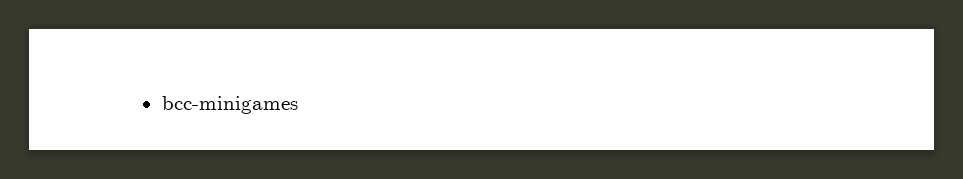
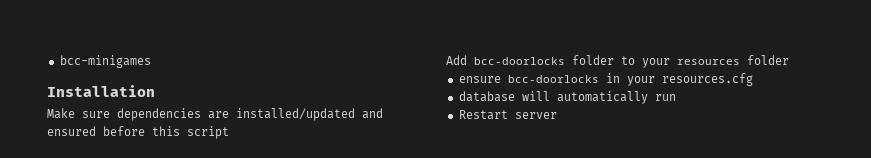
+ Installation
+ Make sure dependencies are installed/updated and ensured before this script
+ Add bcc-doorlocks folder to your resources folder
+ ensure bcc-doorlocks in your resources.cfg
+ database will automatically run
+ Restart server

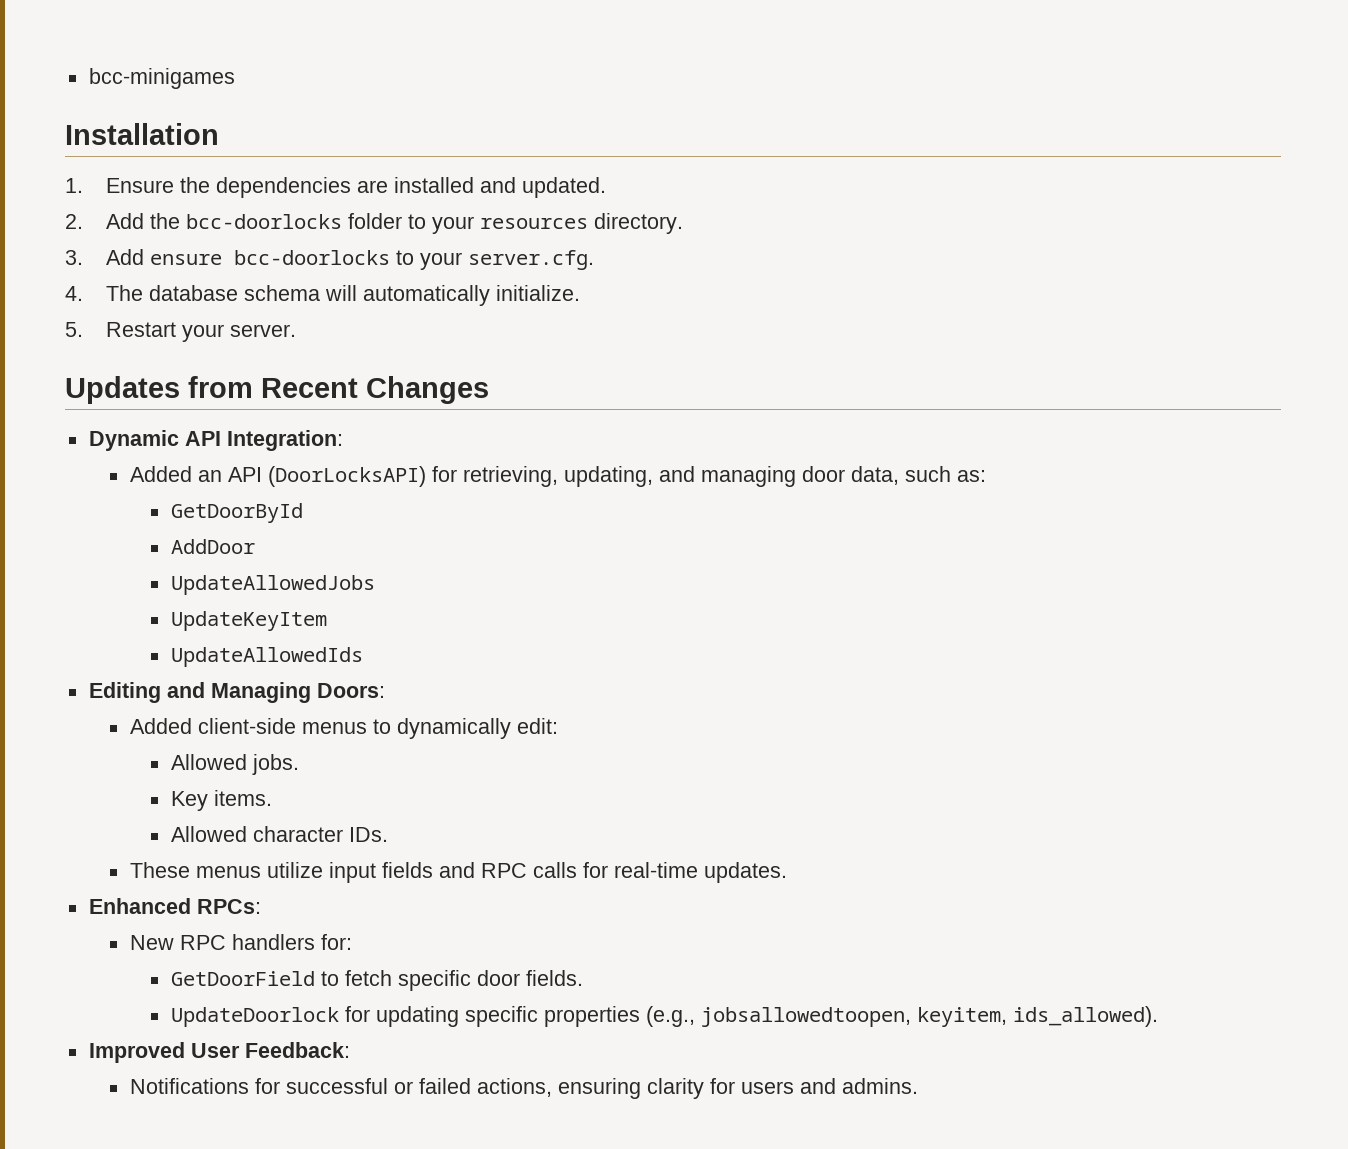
- Make sure dependencies are installed/updated and ensured before this script
- Add bcc-doorlocks folder to your resources folder
- ensure bcc-doorlocks in your resources.cfg
- database will automatically run
- Restart server
+ 1. Ensure the dependencies are installed and updated.
+ 2. Add the bcc-doorlocks folder to your resources directory.
+ 3. Add ensure bcc-doorlocks to your server.cfg.
+ 4. The database schema will automatically initialize.
+ 5. Restart your server.
+ Updates from Recent Changes
+ Dynamic API Integration:
+ Added an API (DoorLocksAPI) for retrieving, updating, and managing door data, such as:
+ GetDoorById
+ AddDoor
+ UpdateAllowedJobs
+ UpdateKeyItem
+ UpdateAllowedIds
+ Editing and Managing Doors:
+ Added client-side menus to dynamically edit:
+ Allowed jobs.
+ Key items.
+ Allowed character IDs.
+ These menus utilize input fields and RPC calls for real-time updates.
+ Enhanced RPCs:
+ New RPC handlers for:
+ GetDoorField to fetch specific door fields.
+ UpdateDoorlock for updating specific properties (e.g., jobsallowedtoopen, keyitem, ids_allowed).
+ Improved User Feedback:
+ Notifications for successful or failed actions, ensuring clarity for users and admins.

